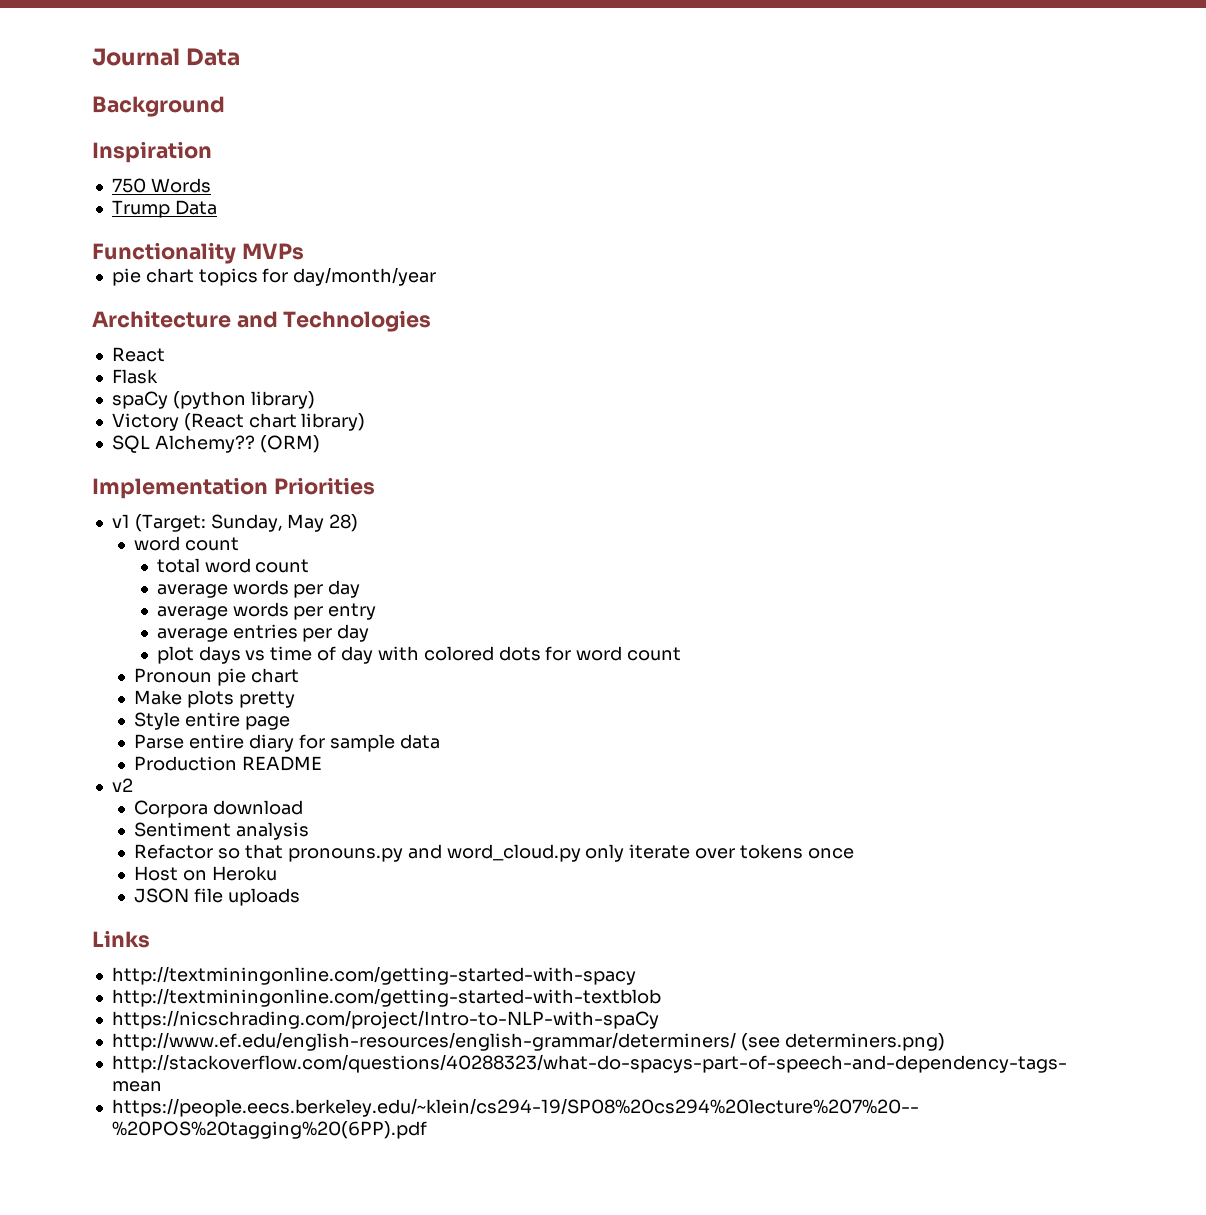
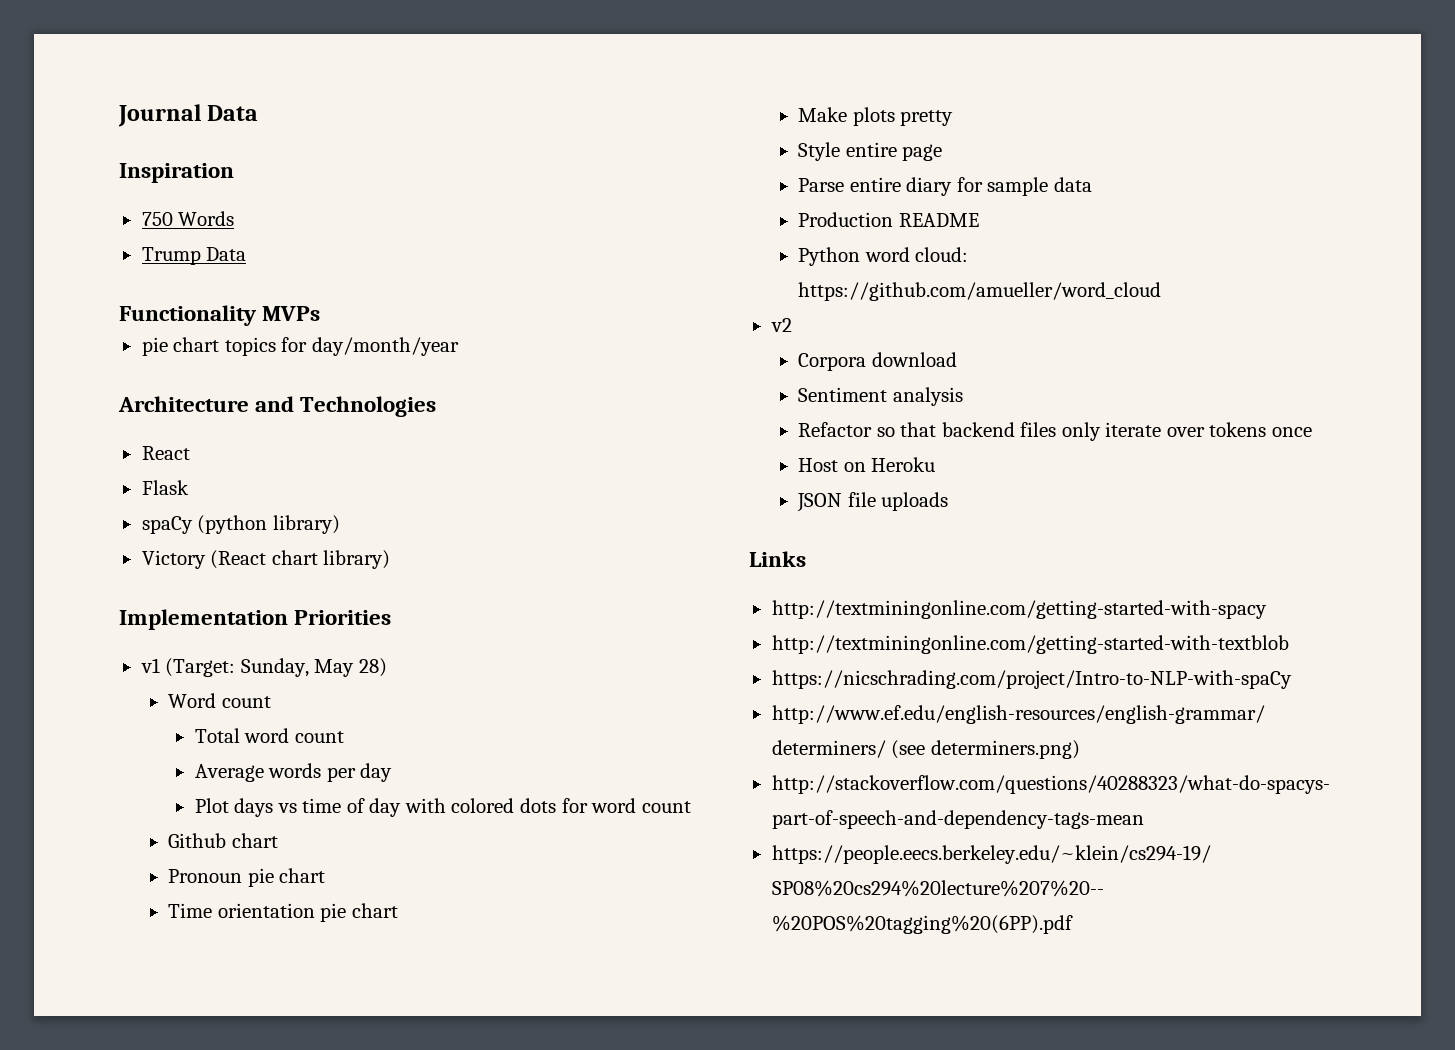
- Background
- SQL Alchemy?? (ORM)
  v1 (Target: Sunday, May 28)
- word count
- total word count
- average words per day
+ Word count
+ Total word count
+ Average words per day
- average words per entry
- average entries per day
- plot days vs time of day with colored dots for word count
+ Plot days vs time of day with colored dots for word count
+ Github chart
+ Time orientation pie chart
+ Python word cloud: https://github.com/amueller/word_cloud
- Refactor so that pronouns.py and word_cloud.py only iterate over tokens once
+ Refactor so that backend files only iterate over tokens once

